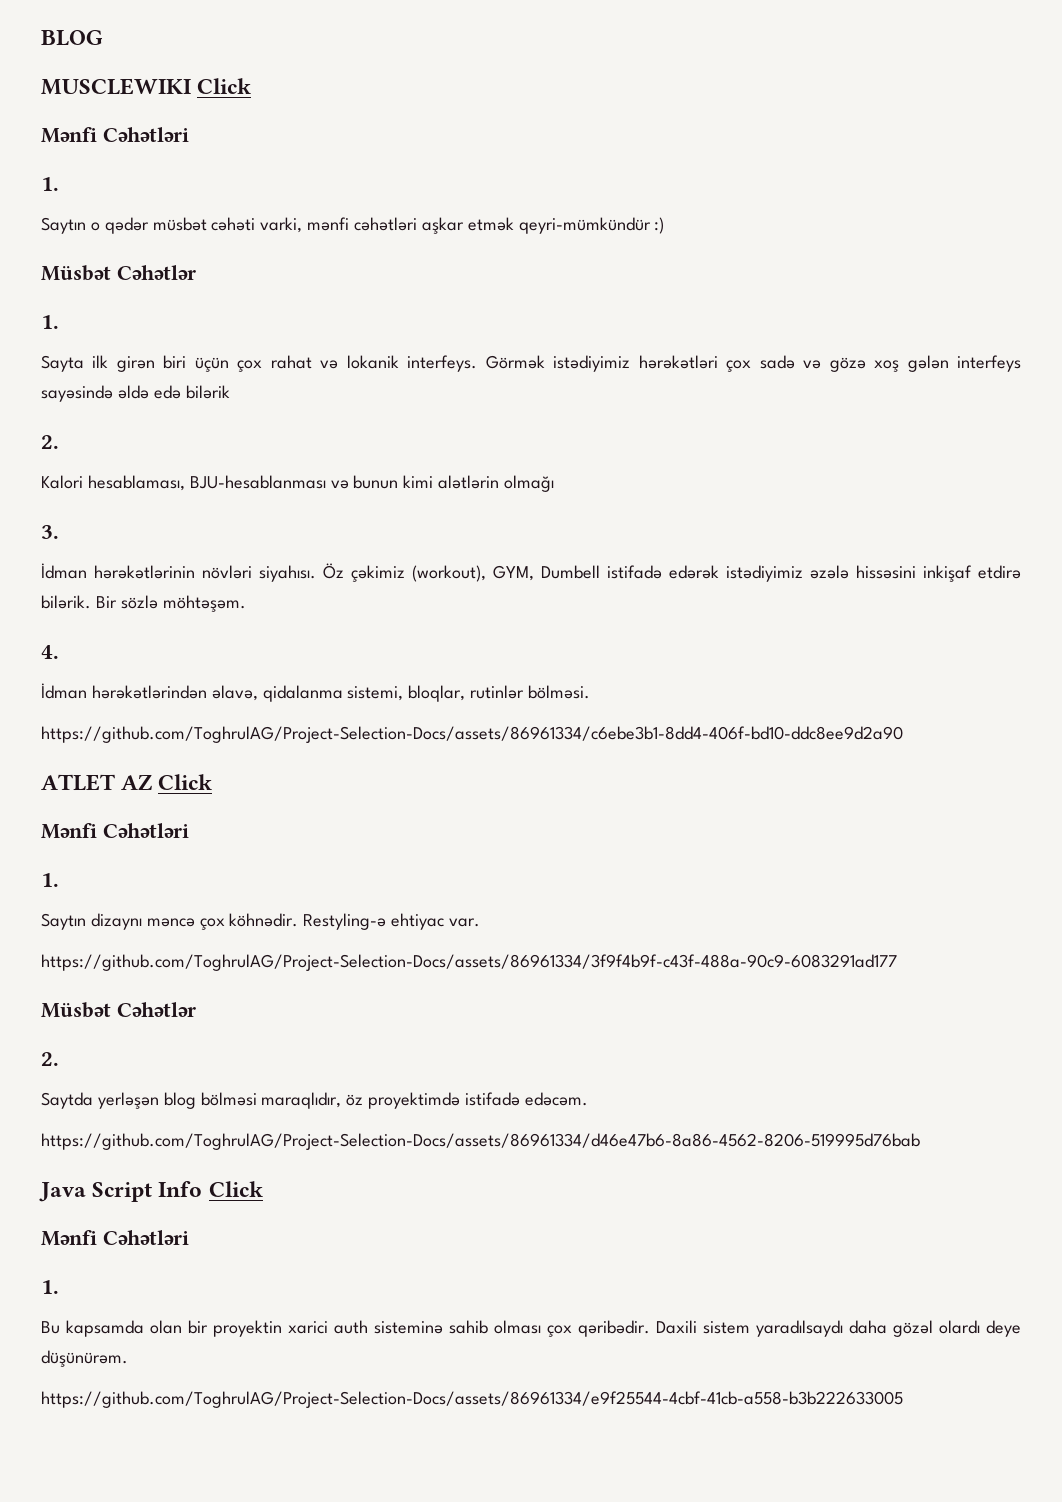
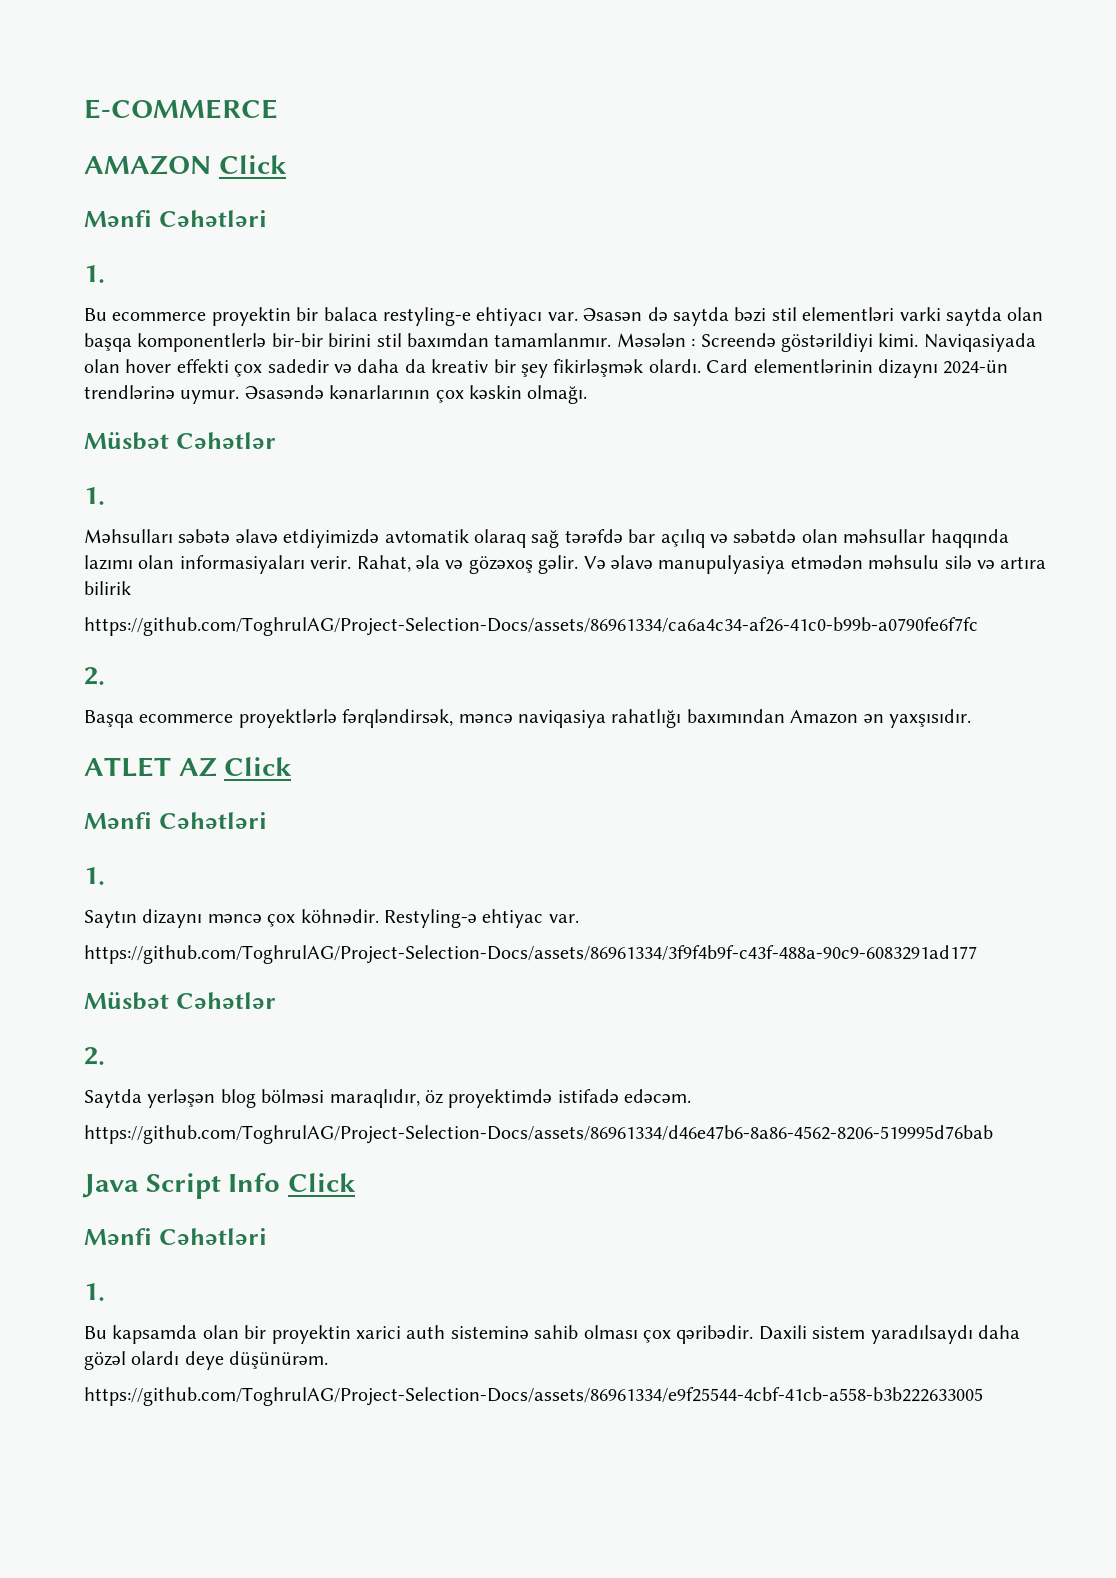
- BLOG
- MUSCLEWIKI Click
+ E-COMMERCE
+ AMAZON Click
  Mənfi Cəhətləri
  1.
- Saytın o qədər müsbət cəhəti varki, mənfi cəhətləri aşkar etmək qeyri-mümkündür :)
+ Bu ecommerce proyektin bir balaca restyling-e ehtiyacı var. Əsasən də saytda bəzi stil elementləri varki saytda olan başqa komponentlerlə bir-bir birini stil baxımdan tamamlanmır. Məsələn : Screendə göstərildiyi kimi. Naviqasiyada olan hover effekti çox sadedir və daha da kreativ bir şey fikirləşmək olardı. Card elementlərinin dizaynı 2024-ün trendlərinə uymur. Əsasəndə kənarlarının çox kəskin olmağı.
  Müsbət Cəhətlər
  1.
- Sayta ilk girən biri üçün çox rahat və lokanik interfeys. Görmək istədiyimiz hərəkətləri çox sadə və gözə xoş gələn interfeys sayəsində əldə edə bilərik
+ Məhsulları səbətə əlavə etdiyimizdə avtomatik olaraq sağ tərəfdə bar açılıq və səbətdə olan məhsullar haqqında lazımı olan informasiyaları verir. Rahat, əla və gözəxoş gəlir. Və əlavə manupulyasiya etmədən məhsulu silə və artıra bilirik
+ https://github.com/ToghrulAG/Project-Selection-Docs/assets/86961334/ca6a4c34-af26-41c0-b99b-a0790fe6f7fc
  2.
- Kalori hesablaması, BJU-hesablanması və bunun kimi alətlərin olmağı
- 3.
- İdman hərəkətlərinin növləri siyahısı. Öz çəkimiz (workout), GYM, Dumbell istifadə edərək istədiyimiz əzələ hissəsini inkişaf etdirə bilərik. Bir sözlə möhtəşəm.
- 4.
- İdman hərəkətlərindən əlavə, qidalanma sistemi, bloqlar, rutinlər bölməsi.
- https://github.com/ToghrulAG/Project-Selection-Docs/assets/86961334/c6ebe3b1-8dd4-406f-bd10-ddc8ee9d2a90
+ Başqa ecommerce proyektlərlə fərqləndirsək, məncə naviqasiya rahatlığı baxımından Amazon ən yaxşısıdır.

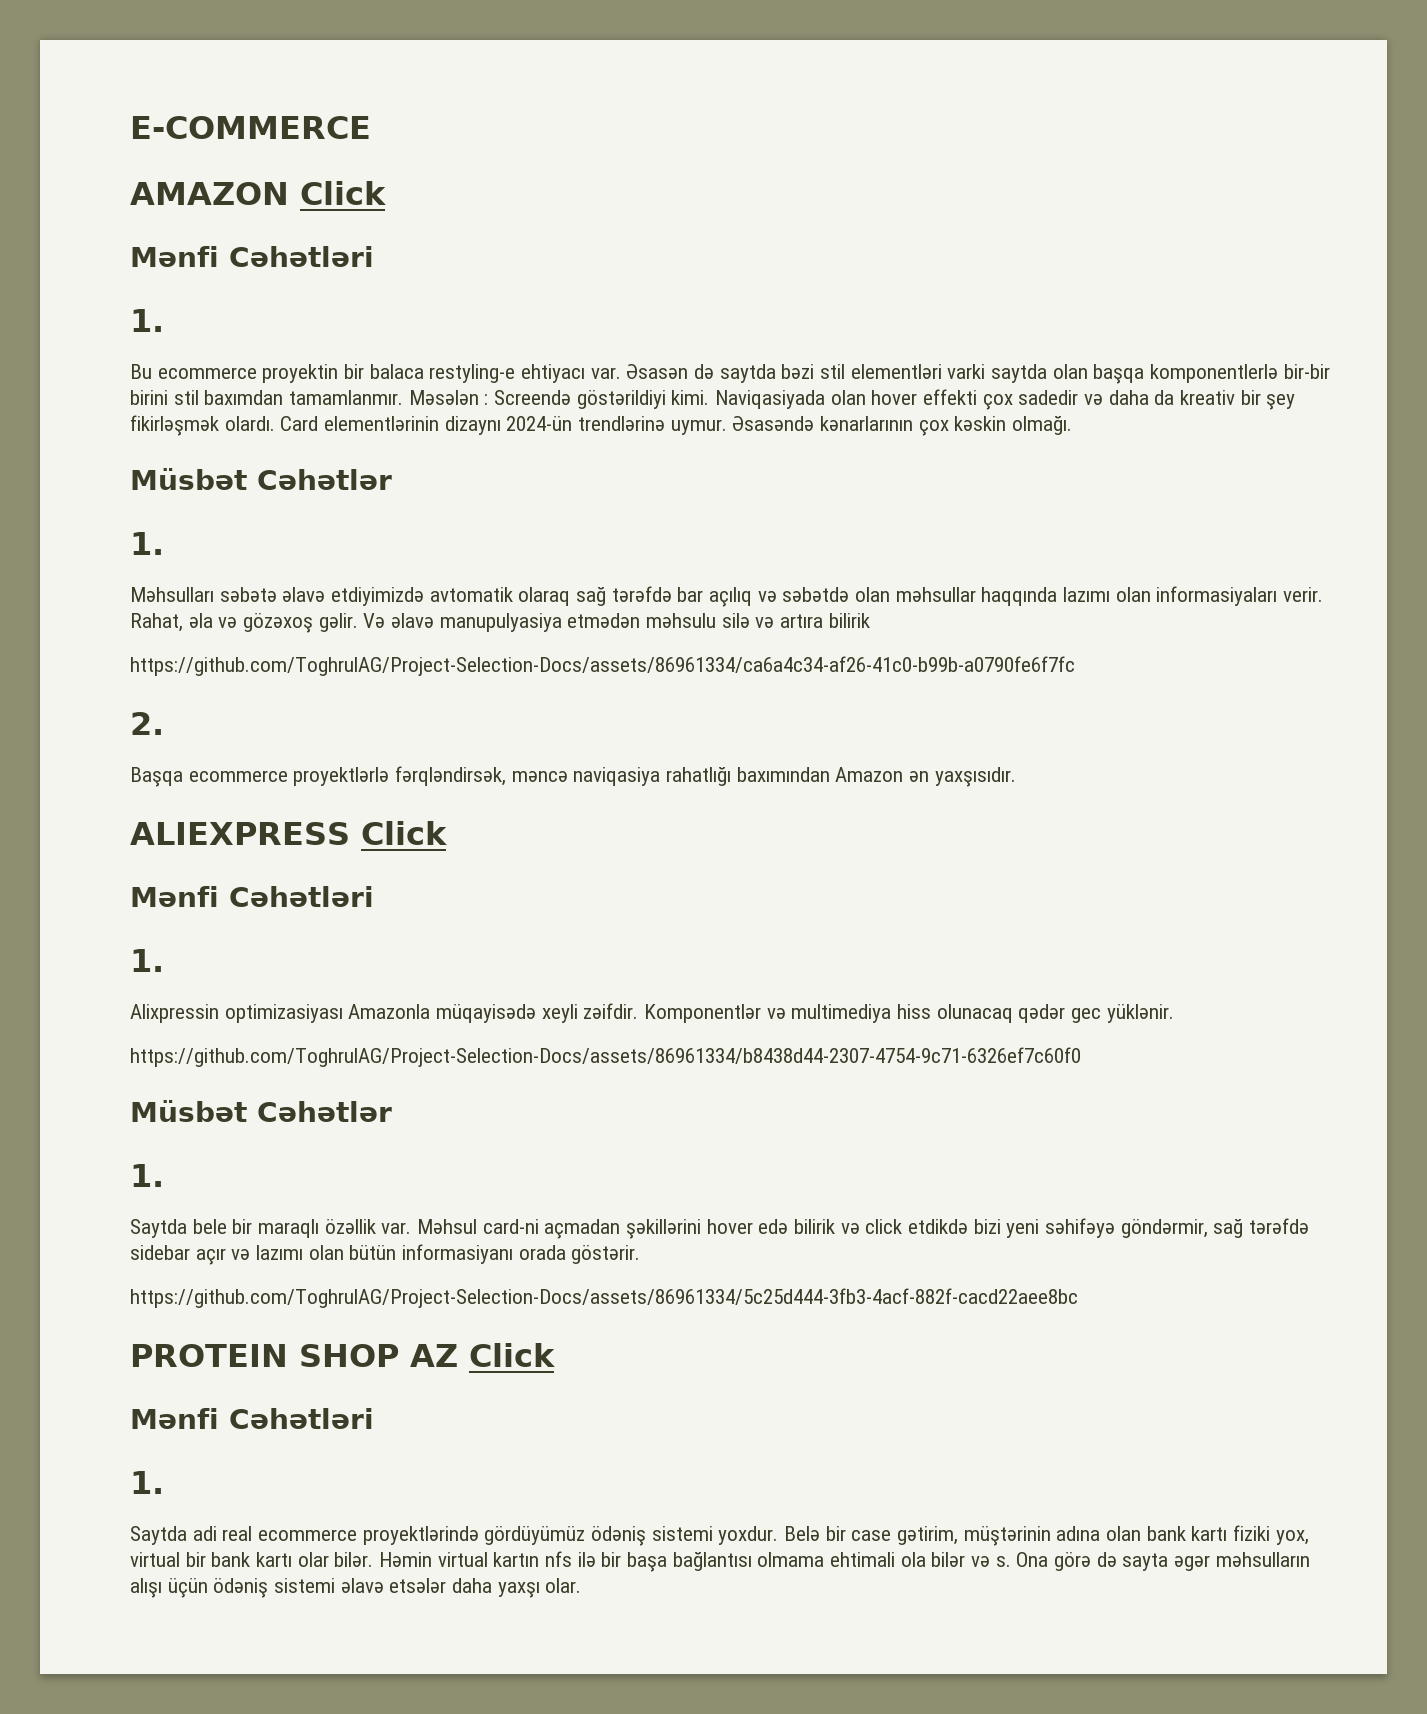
- ATLET AZ Click
+ ALIEXPRESS Click
+ Mənfi Cəhətləri
+ 1.
+ Alixpressin optimizasiyası Amazonla müqayisədə xeyli zəifdir. Komponentlər və multimediya hiss olunacaq qədər gec yüklənir.
+ https://github.com/ToghrulAG/Project-Selection-Docs/assets/86961334/b8438d44-2307-4754-9c71-6326ef7c60f0
+ Müsbət Cəhətlər
+ 1.
+ Saytda bele bir maraqlı özəllik var. Məhsul card-ni açmadan şəkillərini hover edə bilirik və click etdikdə bizi yeni səhifəyə göndərmir, sağ tərəfdə sidebar açır və lazımı olan bütün informasiyanı orada göstərir.
+ https://github.com/ToghrulAG/Project-Selection-Docs/assets/86961334/5c25d444-3fb3-4acf-882f-cacd22aee8bc
+ PROTEIN SHOP AZ Click
- Saytın dizaynı məncə çox köhnədir. Restyling-ə ehtiyac var.
- https://github.com/ToghrulAG/Project-Selection-Docs/assets/86961334/3f9f4b9f-c43f-488a-90c9-6083291ad177
- Müsbət Cəhətlər
- 2.
- Saytda yerləşən blog bölməsi maraqlıdır, öz proyektimdə istifadə edəcəm.
- https://github.com/ToghrulAG/Project-Selection-Docs/assets/86961334/d46e47b6-8a86-4562-8206-519995d76bab
- Java Script Info Click
- Mənfi Cəhətləri
- 1.
- Bu kapsamda olan bir proyektin xarici auth sisteminə sahib olması çox qəribədir. Daxili sistem yaradılsaydı daha gözəl olardı deye düşünürəm.
- https://github.com/ToghrulAG/Project-Selection-Docs/assets/86961334/e9f25544-4cbf-41cb-a558-b3b222633005
+ Saytda adi real ecommerce proyektlərində gördüyümüz ödəniş sistemi yoxdur. Belə bir case gətirim, müştərinin adına olan bank kartı fiziki yox, virtual bir bank kartı olar bilər. Həmin virtual kartın nfs ilə bir başa bağlantısı olmama ehtimali ola bilər və s. Ona görə də sayta əgər məhsulların alışı üçün ödəniş sistemi əlavə etsələr daha yaxşı olar.

